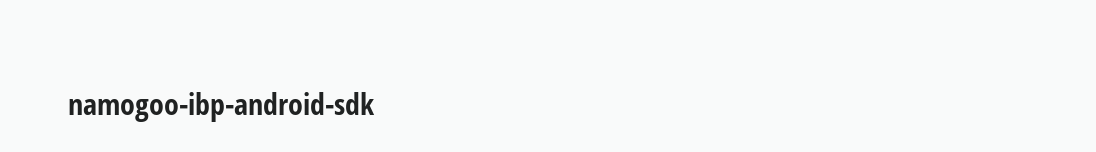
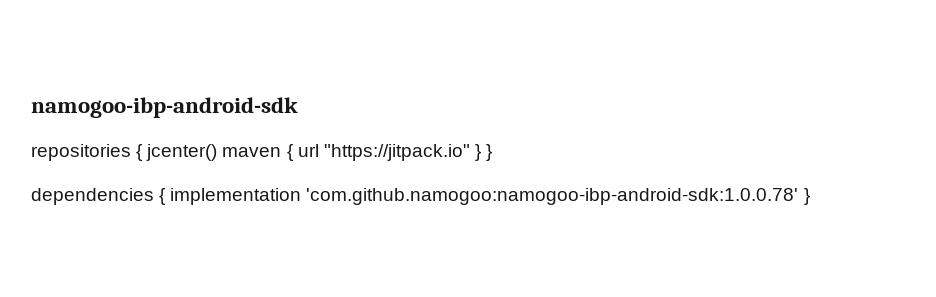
+ repositories { jcenter() maven { url "https://jitpack.io" } }
+ dependencies { implementation 'com.github.namogoo:namogoo-ibp-android-sdk:1.0.0.78' }

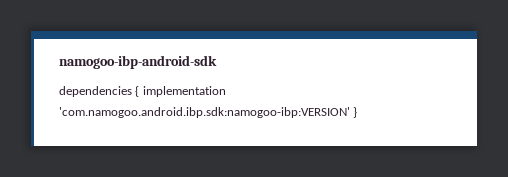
- repositories { jcenter() maven { url "https://jitpack.io" } }
- dependencies { implementation 'com.github.namogoo:namogoo-ibp-android-sdk:1.0.0.78' }
+ dependencies { implementation 'com.namogoo.android.ibp.sdk:namogoo-ibp:VERSION' }

